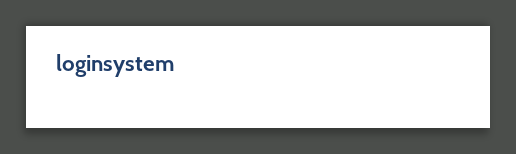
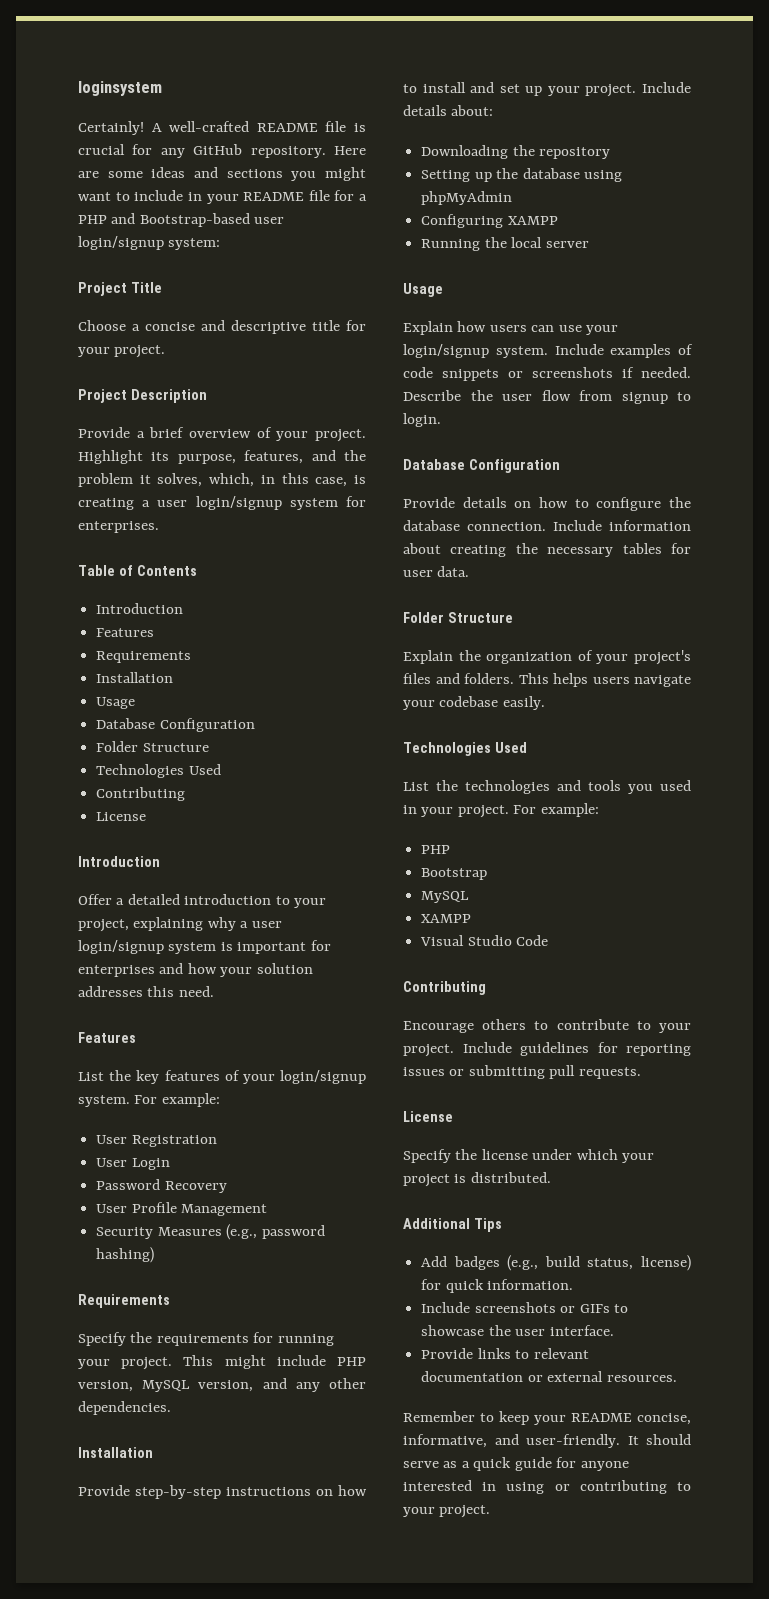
+ Certainly! A well-crafted README file is crucial for any GitHub repository. Here are some ideas and sections you might want to include in your README file for a PHP and Bootstrap-based user login/signup system:
+ Project Title
+ Choose a concise and descriptive title for your project.
+ Project Description
+ Provide a brief overview of your project. Highlight its purpose, features, and the problem it solves, which, in this case, is creating a user login/signup system for enterprises.
+ Table of Contents
+ Introduction
+ Features
+ Requirements
+ Installation
+ Usage
+ Database Configuration
+ Folder Structure
+ Technologies Used
+ Contributing
+ License
+ Introduction
+ Offer a detailed introduction to your project, explaining why a user login/signup system is important for enterprises and how your solution addresses this need.
+ Features
+ List the key features of your login/signup system. For example:
+ User Registration
+ User Login
+ Password Recovery
+ User Profile Management
+ Security Measures (e.g., password hashing)
+ Requirements
+ Specify the requirements for running your project. This might include PHP version, MySQL version, and any other dependencies.
+ Installation
+ Provide step-by-step instructions on how to install and set up your project. Include details about:
+ Downloading the repository
+ Setting up the database using phpMyAdmin
+ Configuring XAMPP
+ Running the local server
+ Usage
+ Explain how users can use your login/signup system. Include examples of code snippets or screenshots if needed. Describe the user flow from signup to login.
+ Database Configuration
+ Provide details on how to configure the database connection. Include information about creating the necessary tables for user data.
+ Folder Structure
+ Explain the organization of your project's files and folders. This helps users navigate your codebase easily.
+ Technologies Used
+ List the technologies and tools you used in your project. For example:
+ PHP
+ Bootstrap
+ MySQL
+ XAMPP
+ Visual Studio Code
+ Contributing
+ Encourage others to contribute to your project. Include guidelines for reporting issues or submitting pull requests.
+ License
+ Specify the license under which your project is distributed.
+ Additional Tips
+ Add badges (e.g., build status, license) for quick information.
+ Include screenshots or GIFs to showcase the user interface.
+ Provide links to relevant documentation or external resources.
+ Remember to keep your README concise, informative, and user-friendly. It should serve as a quick guide for anyone interested in using or contributing to your project.

